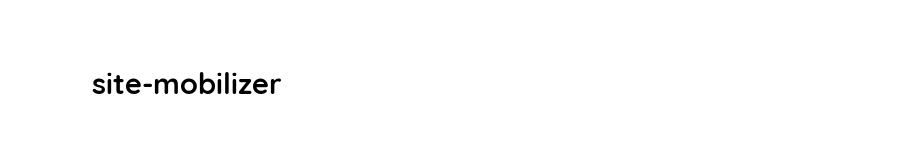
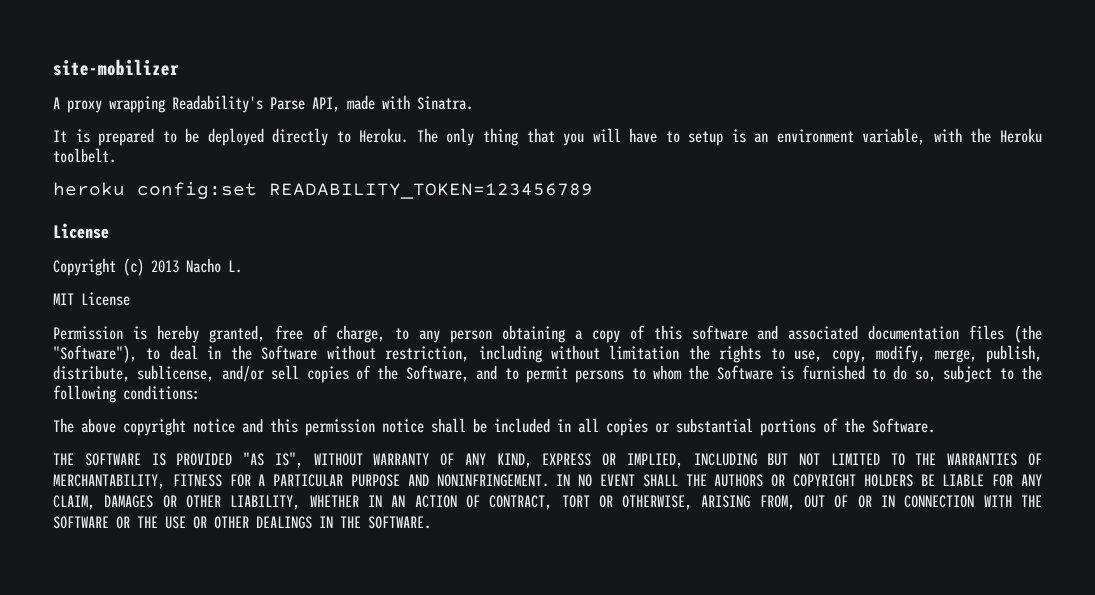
+ A proxy wrapping Readability's Parse API, made with Sinatra.
+ It is prepared to be deployed directly to Heroku. The only thing that you will have to setup is an environment variable, with the Heroku toolbelt.
+ heroku config:set READABILITY_TOKEN=123456789
+ License
+ Copyright (c) 2013 Nacho L.
+ MIT License
+ Permission is hereby granted, free of charge, to any person obtaining a copy of this software and associated documentation files (the "Software"), to deal in the Software without restriction, including without limitation the rights to use, copy, modify, merge, publish, distribute, sublicense, and/or sell copies of the Software, and to permit persons to whom the Software is furnished to do so, subject to the following conditions:
+ The above copyright notice and this permission notice shall be included in all copies or substantial portions of the Software.
+ THE SOFTWARE IS PROVIDED "AS IS", WITHOUT WARRANTY OF ANY KIND, EXPRESS OR IMPLIED, INCLUDING BUT NOT LIMITED TO THE WARRANTIES OF MERCHANTABILITY, FITNESS FOR A PARTICULAR PURPOSE AND NONINFRINGEMENT. IN NO EVENT SHALL THE AUTHORS OR COPYRIGHT HOLDERS BE LIABLE FOR ANY CLAIM, DAMAGES OR OTHER LIABILITY, WHETHER IN AN ACTION OF CONTRACT, TORT OR OTHERWISE, ARISING FROM, OUT OF OR IN CONNECTION WITH THE SOFTWARE OR THE USE OR OTHER DEALINGS IN THE SOFTWARE.

